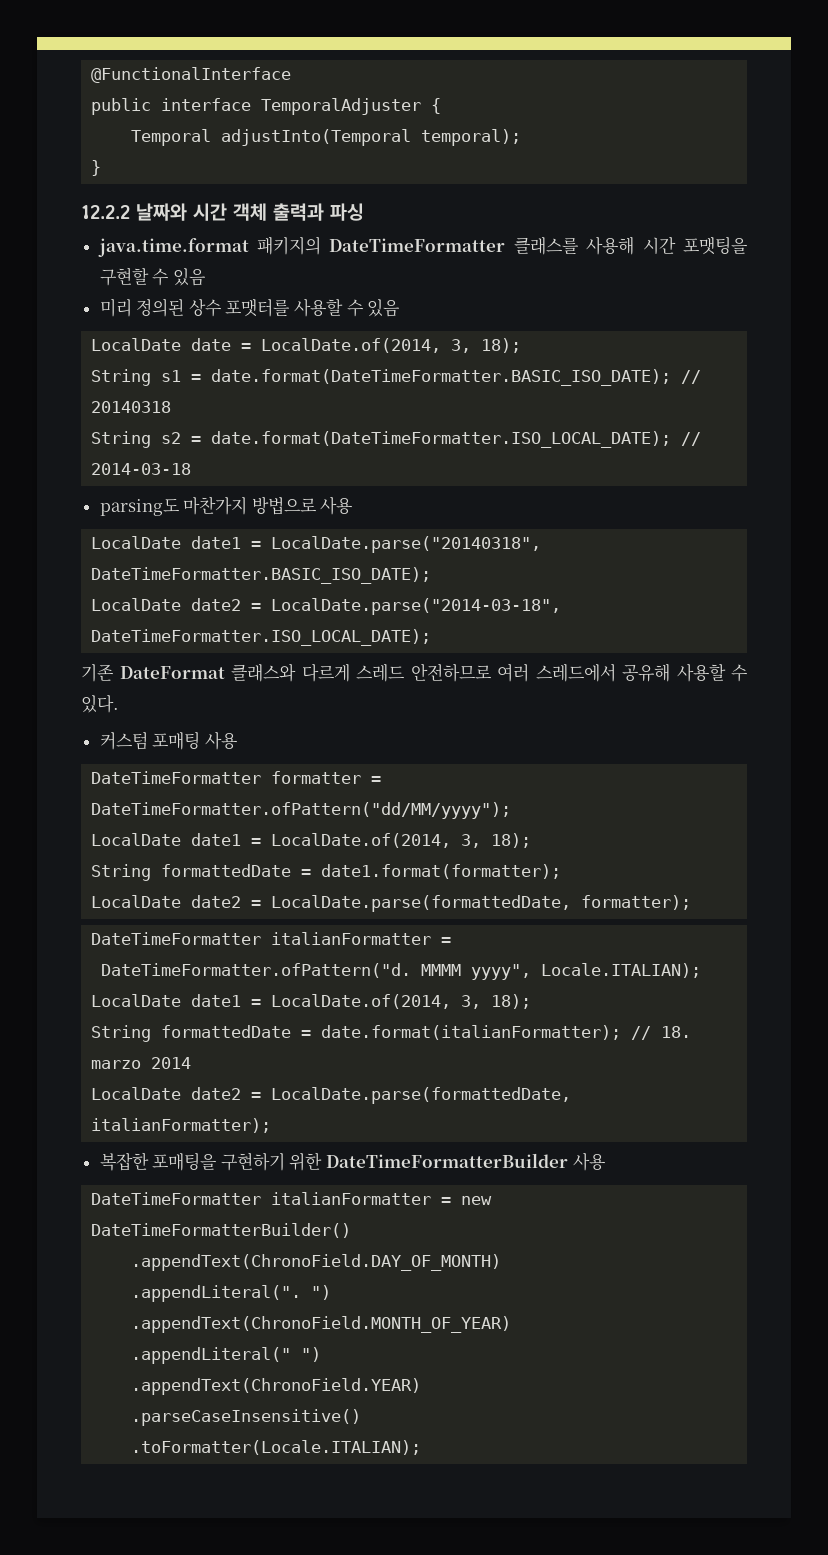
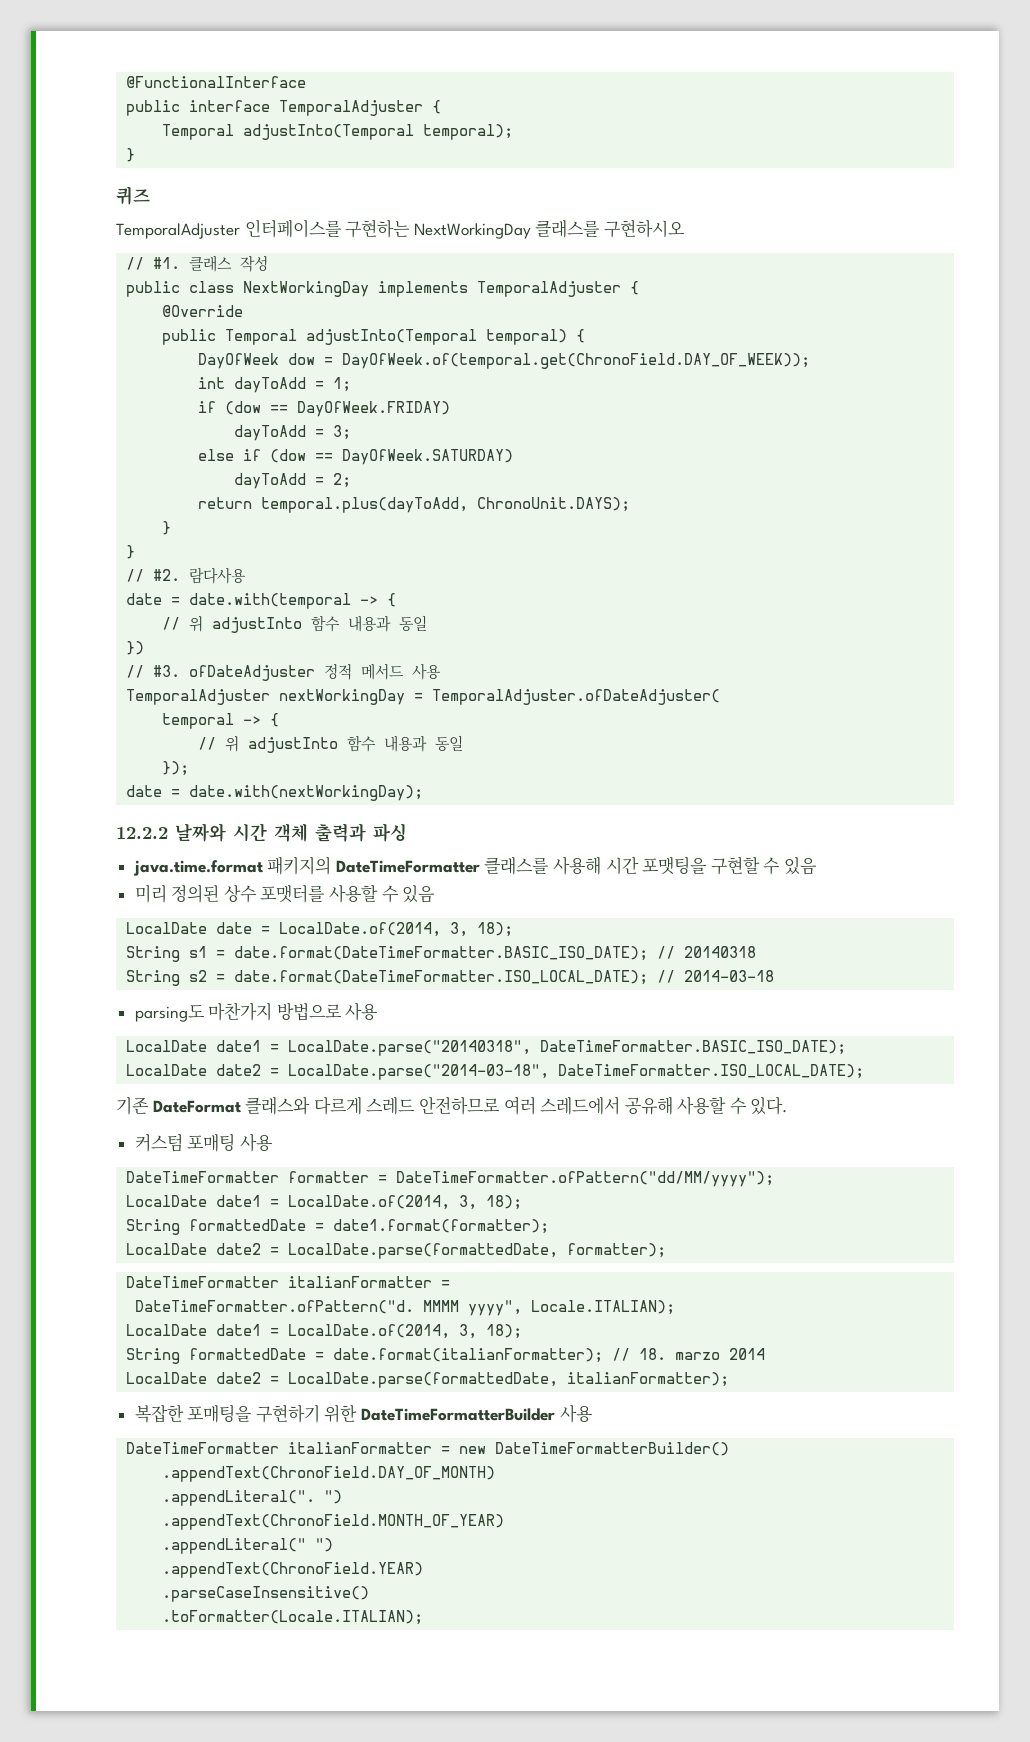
+ 퀴즈
+ TemporalAdjuster 인터페이스를 구현하는 NextWorkingDay 클래스를 구현하시오
+ // #1. 클래스 작성
+ public class NextWorkingDay implements TemporalAdjuster {
+ @Override
+ public Temporal adjustInto(Temporal temporal) {
+ DayOfWeek dow = DayOfWeek.of(temporal.get(ChronoField.DAY_OF_WEEK));
+ int dayToAdd = 1;
+ if (dow == DayOfWeek.FRIDAY)
+ dayToAdd = 3;
+ else if (dow == DayOfWeek.SATURDAY)
+ dayToAdd = 2;
+ return temporal.plus(dayToAdd, ChronoUnit.DAYS);
+ }
+ }
+ // #2. 람다사용
+ date = date.with(temporal -> {
+ // 위 adjustInto 함수 내용과 동일
+ })
+ // #3. ofDateAdjuster 정적 메서드 사용
+ TemporalAdjuster nextWorkingDay = TemporalAdjuster.ofDateAdjuster(
+ temporal -> {
+ // 위 adjustInto 함수 내용과 동일
+ });
+ date = date.with(nextWorkingDay);

